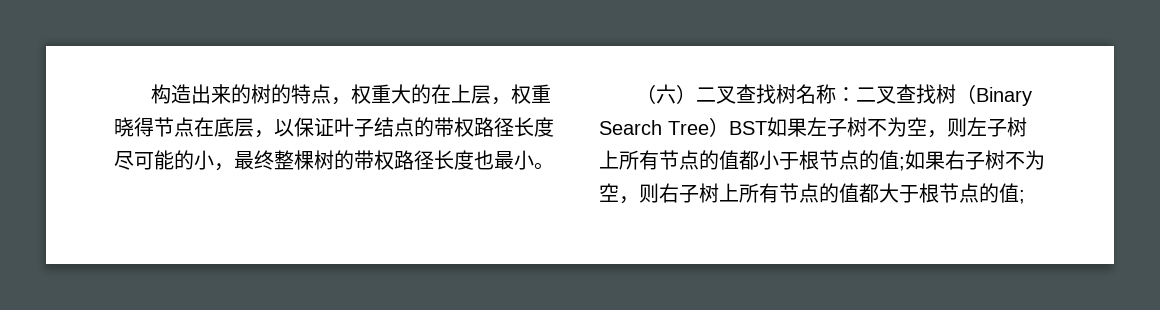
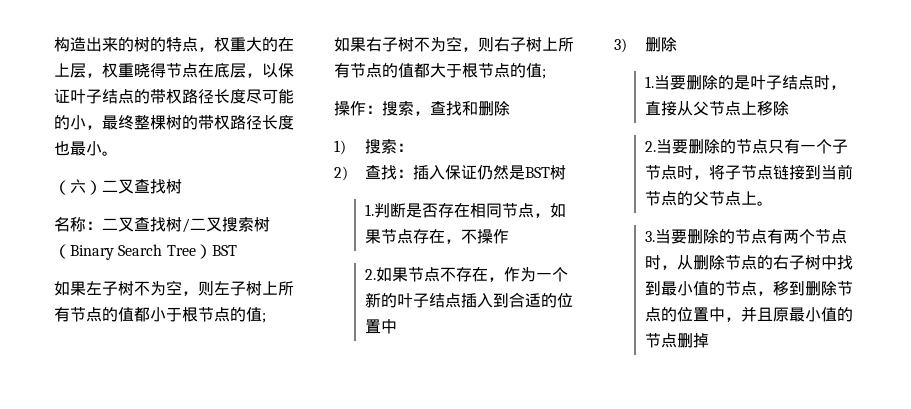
- （六）二叉查找树名称：二叉查找树（Binary Search Tree）BST如果左子树不为空，则左子树上所有节点的值都小于根节点的值;如果右子树不为空，则右子树上所有节点的值都大于根节点的值;
+ （六）二叉查找树
+ 名称：二叉查找树/二叉搜索树（Binary Search Tree）BST
+ 如果左子树不为空，则左子树上所有节点的值都小于根节点的值;
+ 如果右子树不为空，则右子树上所有节点的值都大于根节点的值;
+ 操作：搜索，查找和删除
+ 1)搜索：
+ 2)查找：插入保证仍然是BST树
+ 1.判断是否存在相同节点，如果节点存在，不操作
+ 2.如果节点不存在，作为一个新的叶子结点插入到合适的位置中
+ 3)删除
+ 1.当要删除的是叶子结点时，直接从父节点上移除
+ 2.当要删除的节点只有一个子节点时，将子节点链接到当前节点的父节点上。
+ 3.当要删除的节点有两个节点时，从删除节点的右子树中找到最小值的节点，移到删除节点的位置中，并且原最小值的节点删掉

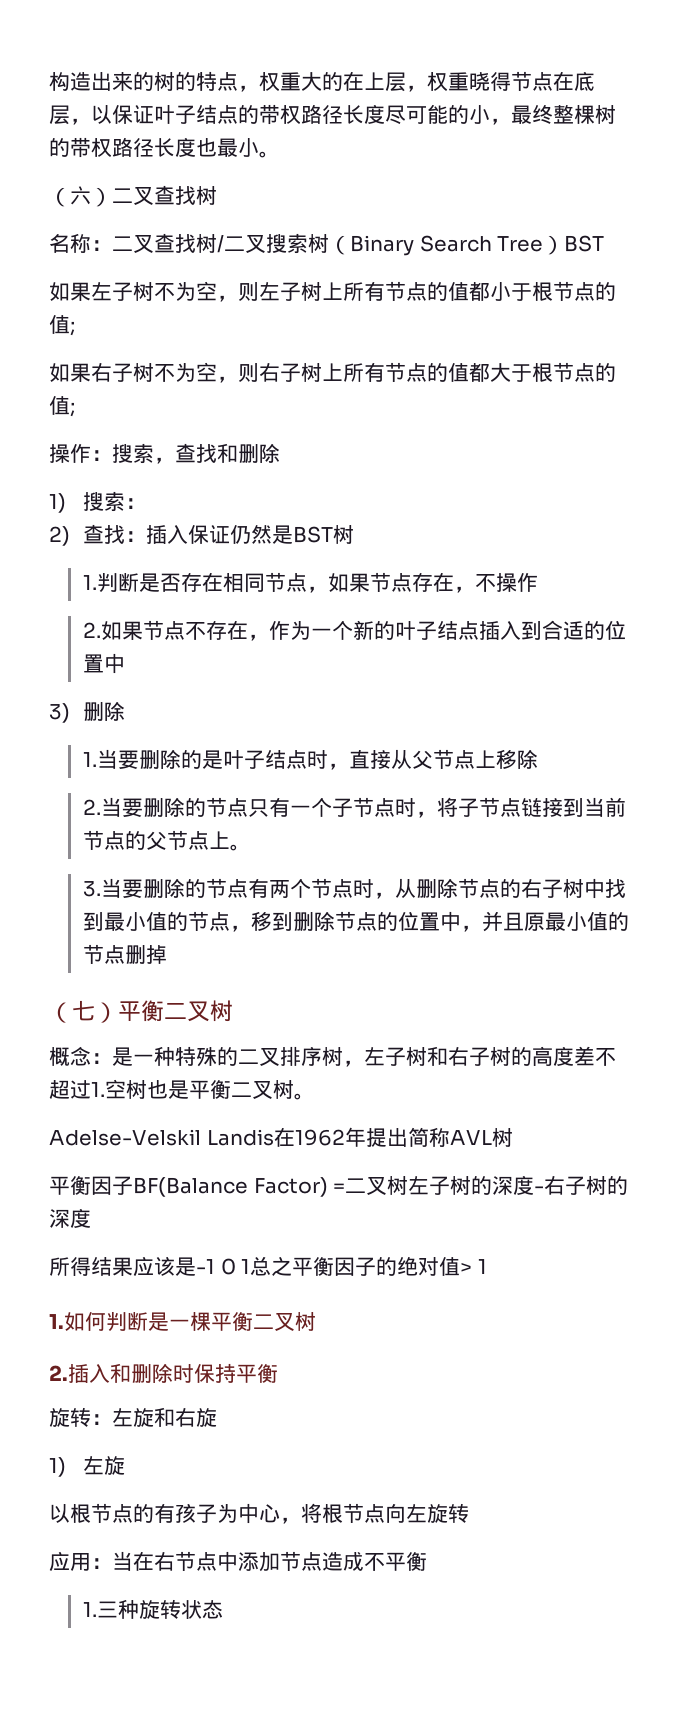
+ （七）平衡二叉树
+ 概念：是一种特殊的二叉排序树，左子树和右子树的高度差不超过1.空树也是平衡二叉树。
+ Adelse-Velskil Landis在1962年提出简称AVL树
+ 平衡因子BF(Balance Factor) =二叉树左子树的深度-右子树的深度
+ 所得结果应该是-1 0 1总之平衡因子的绝对值> 1
+ 1.如何判断是一棵平衡二叉树
+ 2.插入和删除时保持平衡
+ 旋转：左旋和右旋
+ 1)左旋
+ 以根节点的有孩子为中心，将根节点向左旋转
+ 应用：当在右节点中添加节点造成不平衡
+ 1.三种旋转状态

